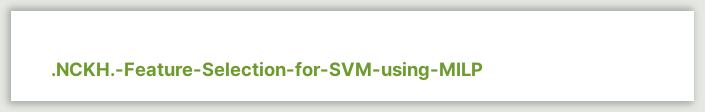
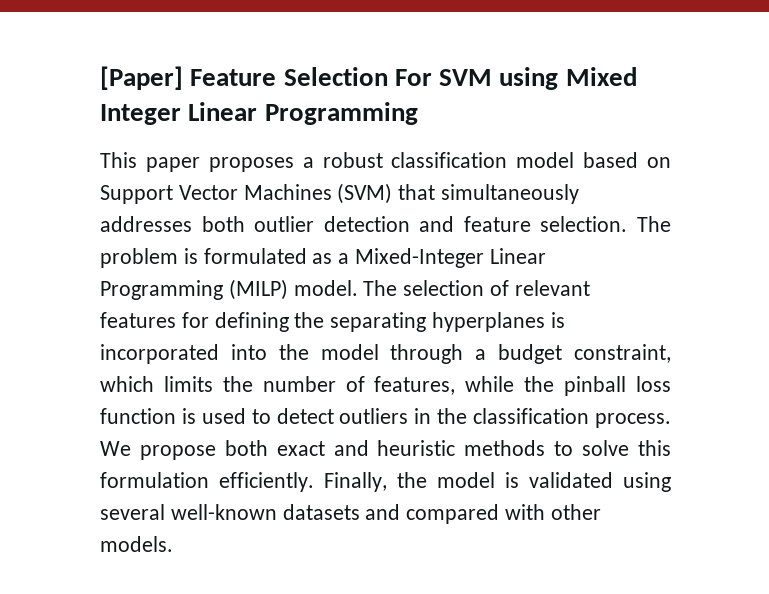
- .NCKH.-Feature-Selection-for-SVM-using-MILP
+ [Paper] Feature Selection For SVM using Mixed Integer Linear Programming
+ This paper proposes a robust classification model based on Support Vector Machines (SVM) that simultaneously addresses both outlier detection and feature selection. The problem is formulated as a Mixed-Integer Linear Programming (MILP) model. The selection of relevant features for defining the separating hyperplanes is incorporated into the model through a budget constraint, which limits the number of features, while the pinball loss function is used to detect outliers in the classification process. We propose both exact and heuristic methods to solve this formulation efficiently. Finally, the model is validated using several well-known datasets and compared with other models.

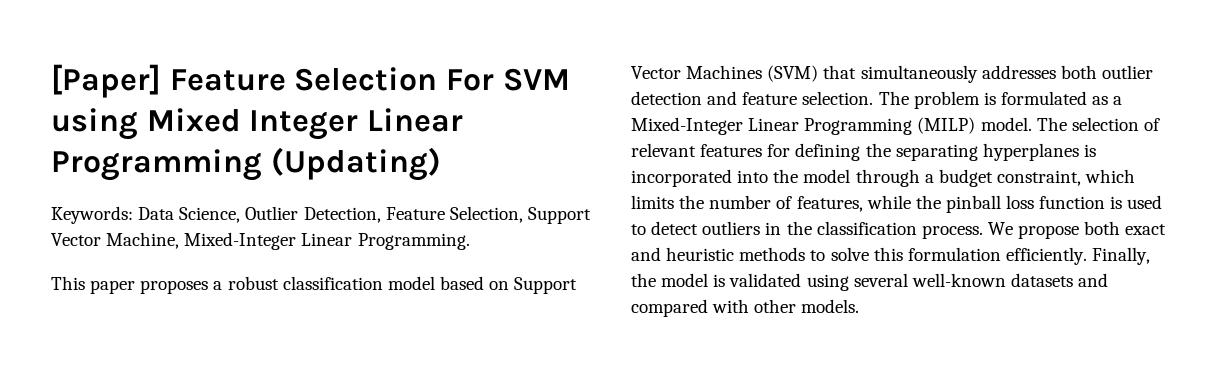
- [Paper] Feature Selection For SVM using Mixed Integer Linear Programming
+ [Paper] Feature Selection For SVM using Mixed Integer Linear Programming (Updating)
+ Keywords: Data Science, Outlier Detection, Feature Selection, Support Vector Machine, Mixed-Integer Linear Programming.

